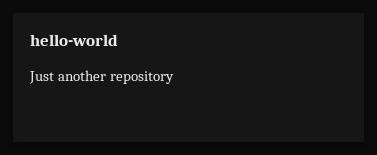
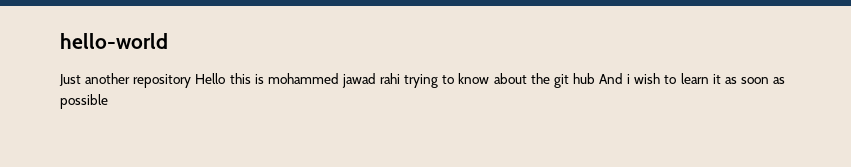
- Just another repository
+ Just another repository Hello this is mohammed jawad rahi trying to know about the git hub And i wish to learn it as soon as possible

